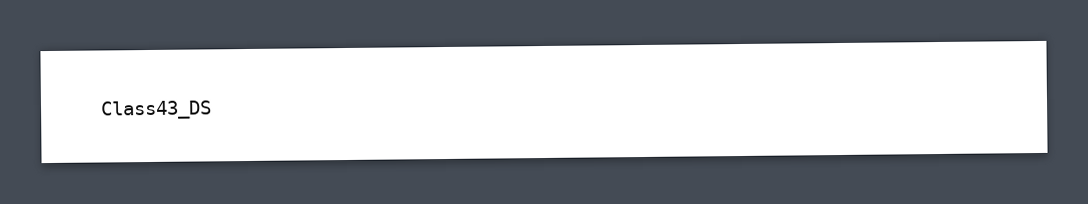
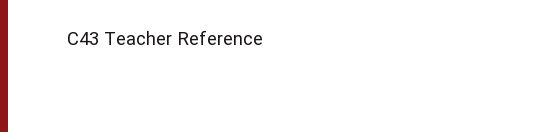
- Class43_DS
+ C43 Teacher Reference

